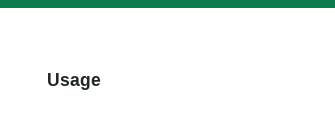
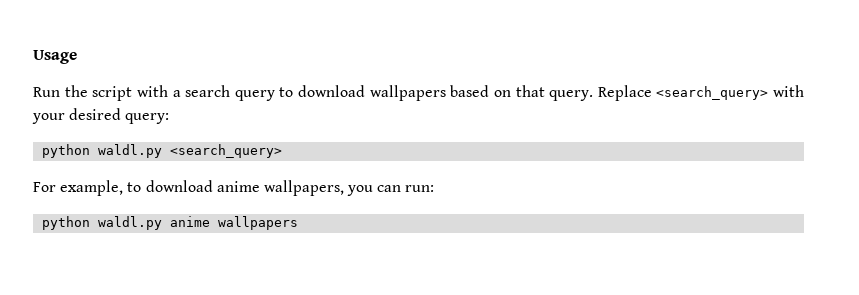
+ Run the script with a search query to download wallpapers based on that query. Replace <search_query> with your desired query:
+ python waldl.py <search_query>
+ For example, to download anime wallpapers, you can run:
+ python waldl.py anime wallpapers

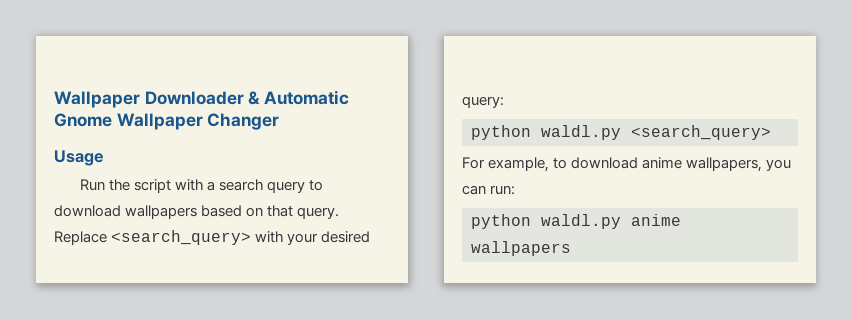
+ Wallpaper Downloader & Automatic Gnome Wallpaper Changer

